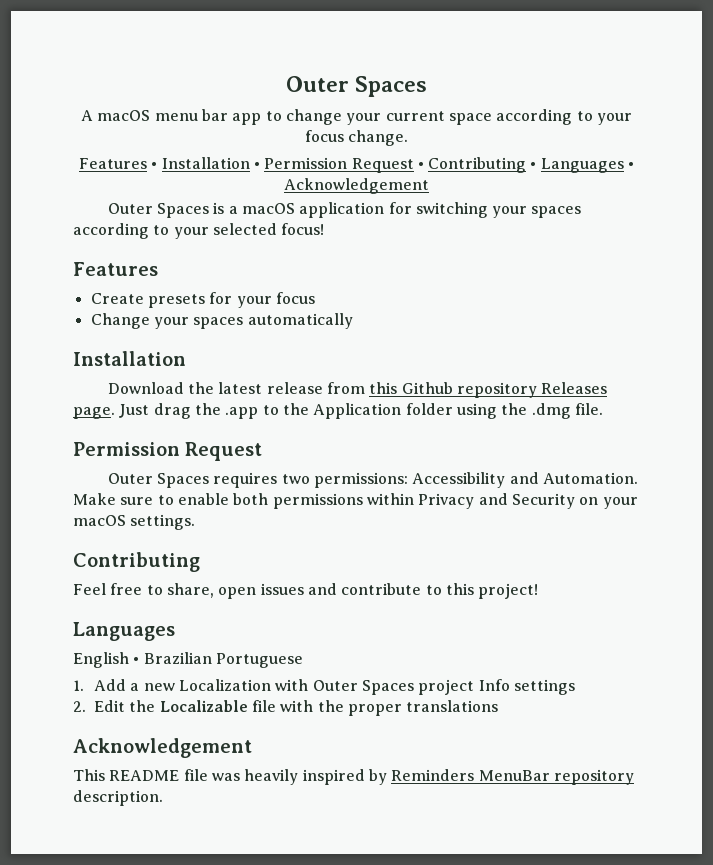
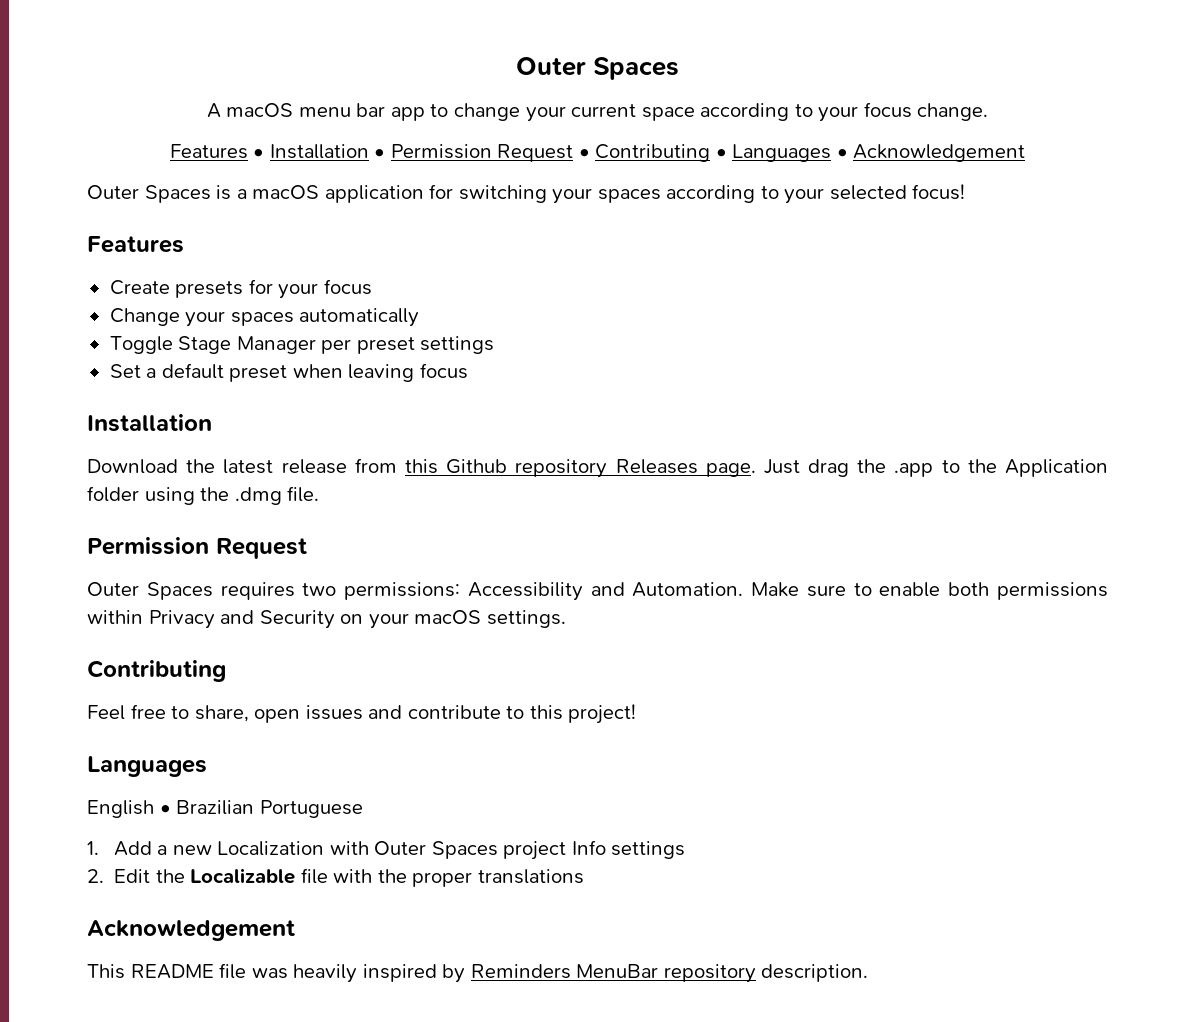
+ Toggle Stage Manager per preset settings
+ Set a default preset when leaving focus

